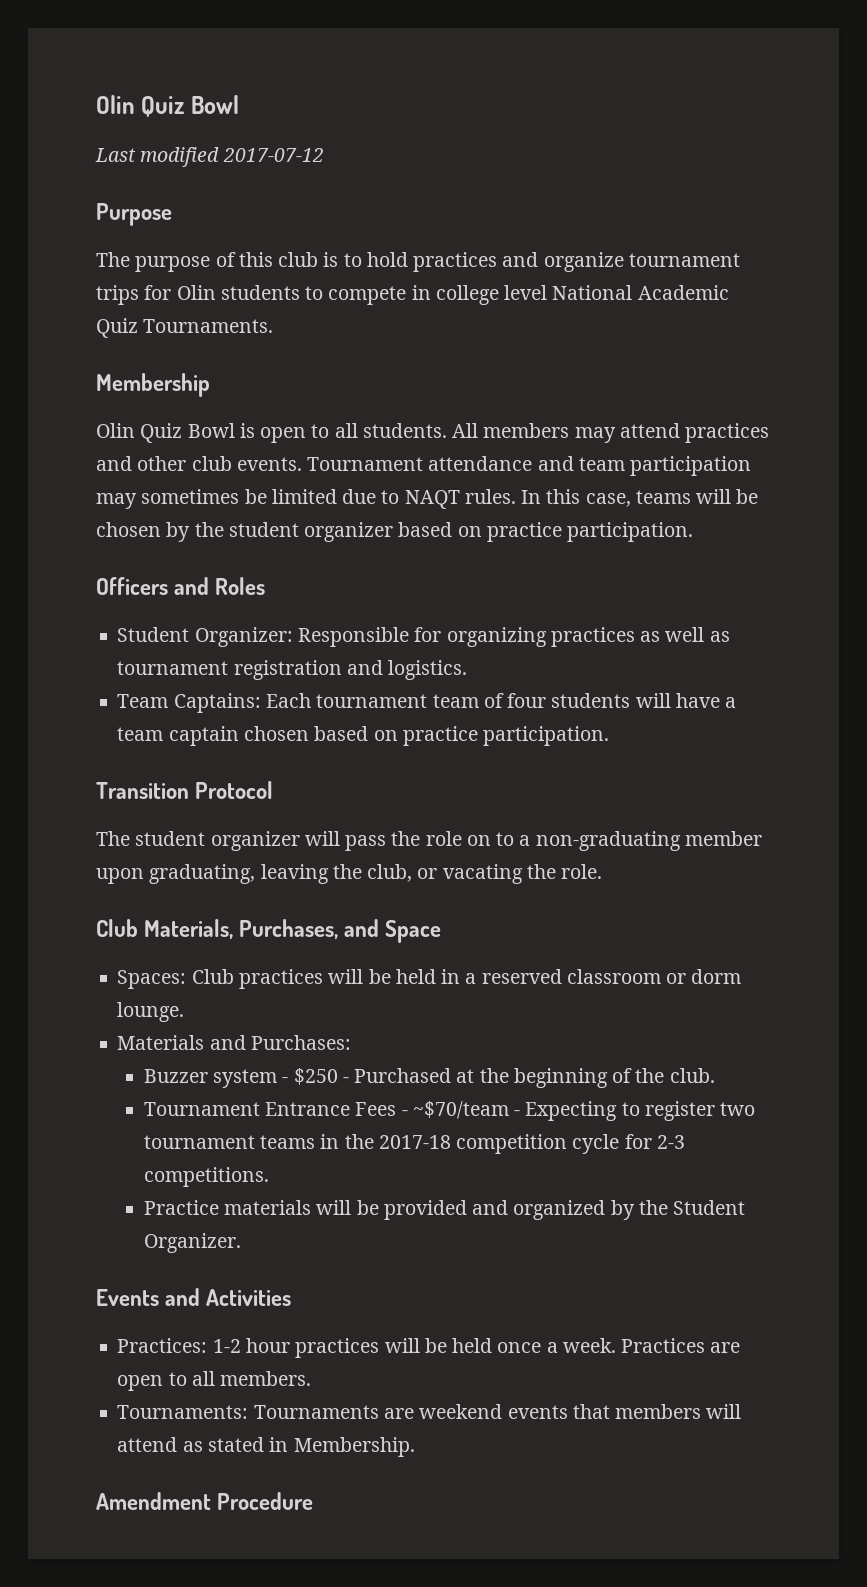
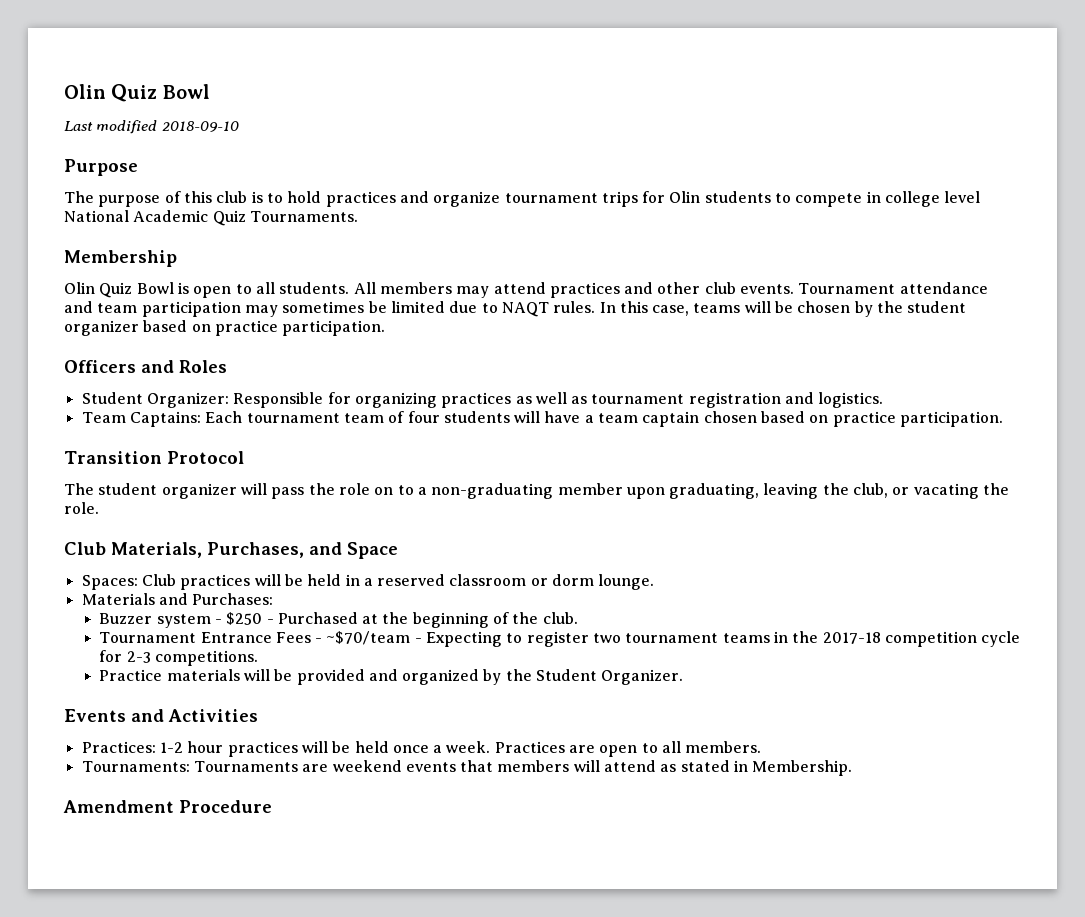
- Last modified 2017-07-12
+ Last modified 2018-09-10

